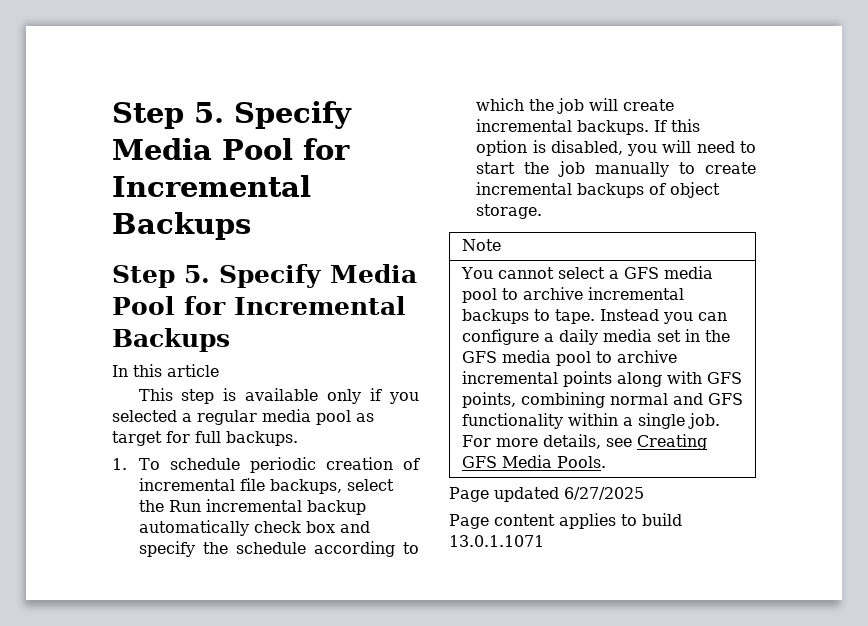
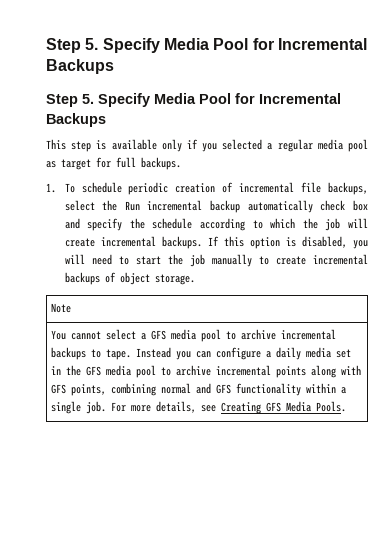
- In this article
- Page updated 6/27/2025
- Page content applies to build 13.0.1.1071

